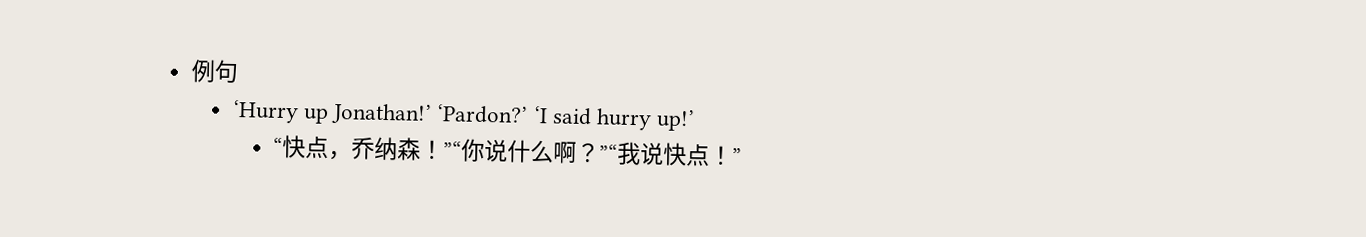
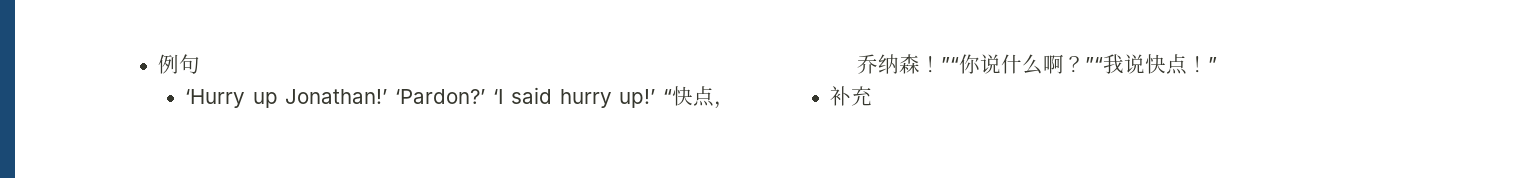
- ‘I said hurry up!’
- “快点，乔纳森！”“你说什么啊？”“我说快点！”
+ ‘I said hurry up!’ “快点，乔纳森！”“你说什么啊？”“我说快点！”
+ 补充

